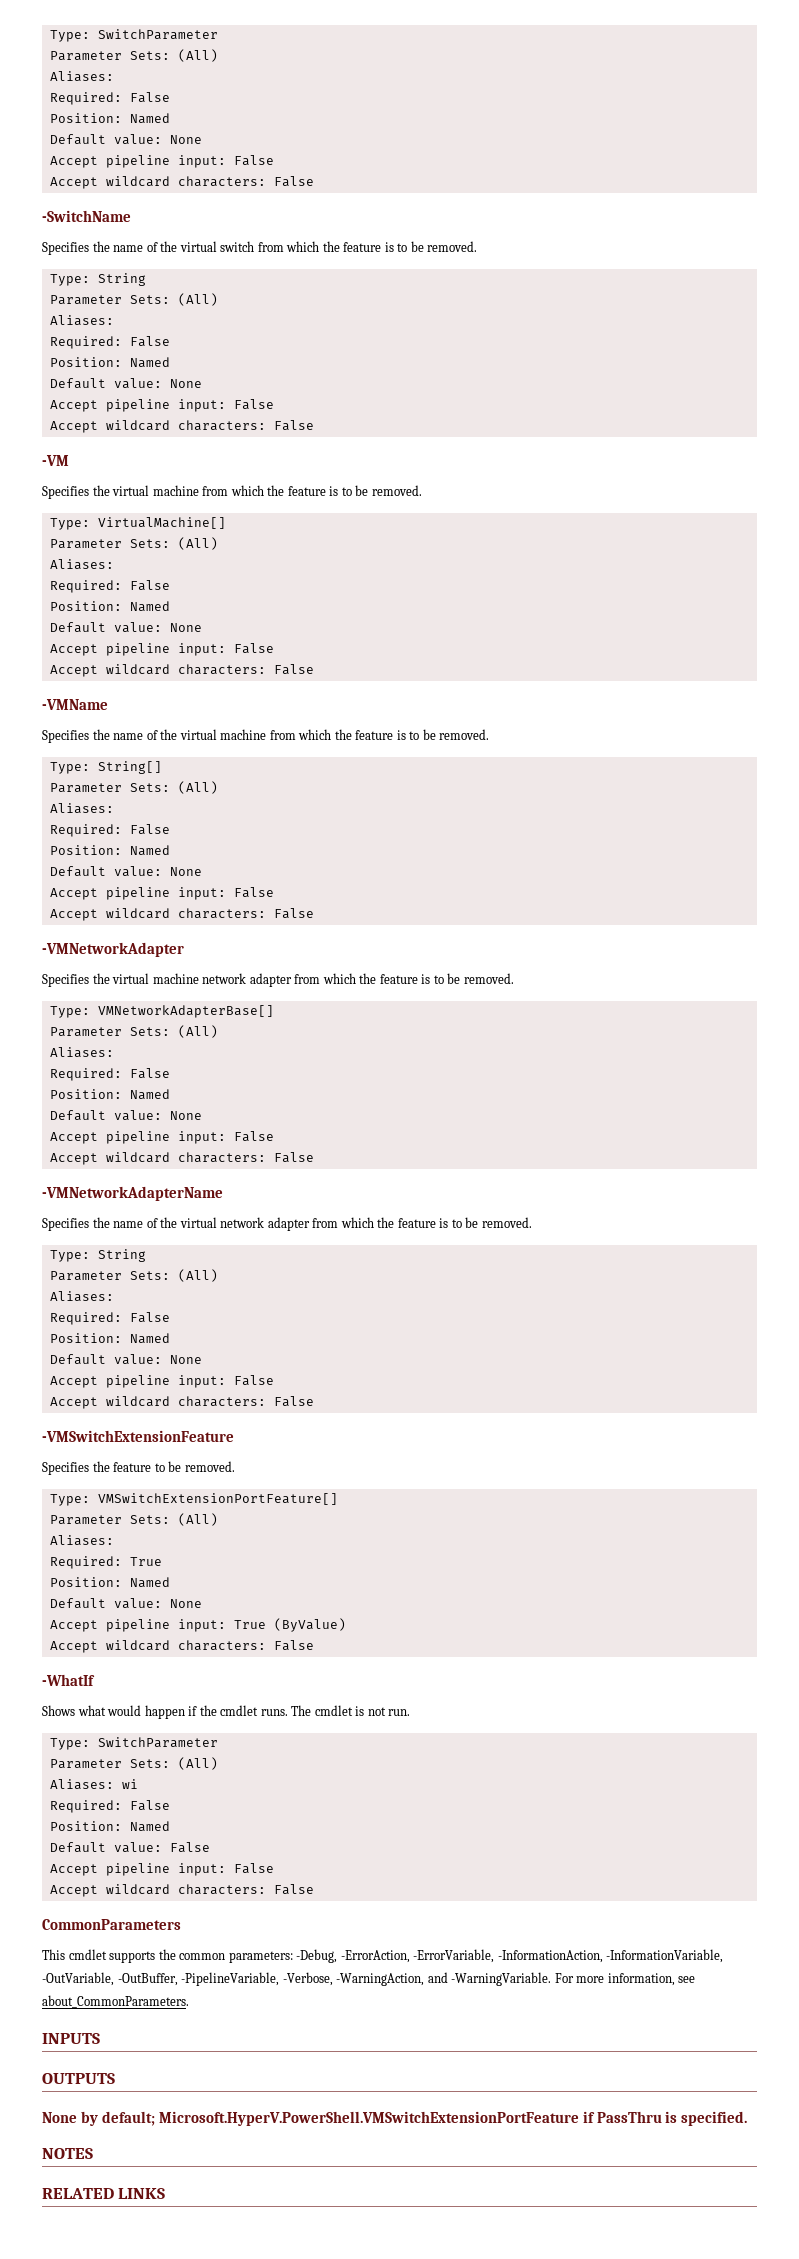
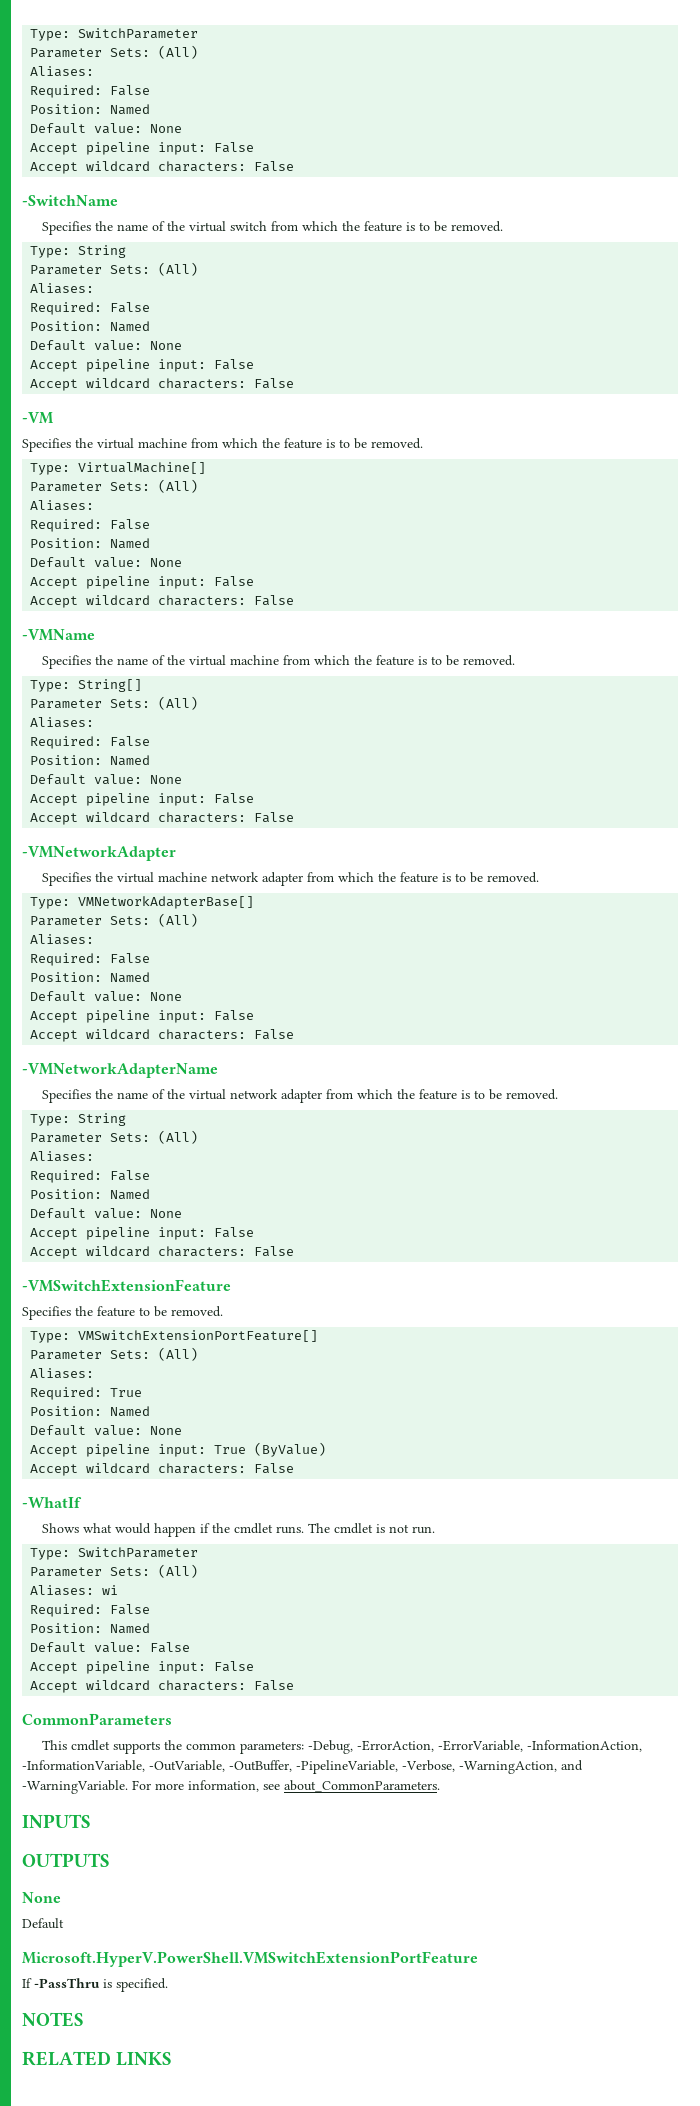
  OUTPUTS
- None by default; Microsoft.HyperV.PowerShell.VMSwitchExtensionPortFeature if PassThru is specified.
+ None
+ Default
+ Microsoft.HyperV.PowerShell.VMSwitchExtensionPortFeature
+ If -PassThru is specified.

